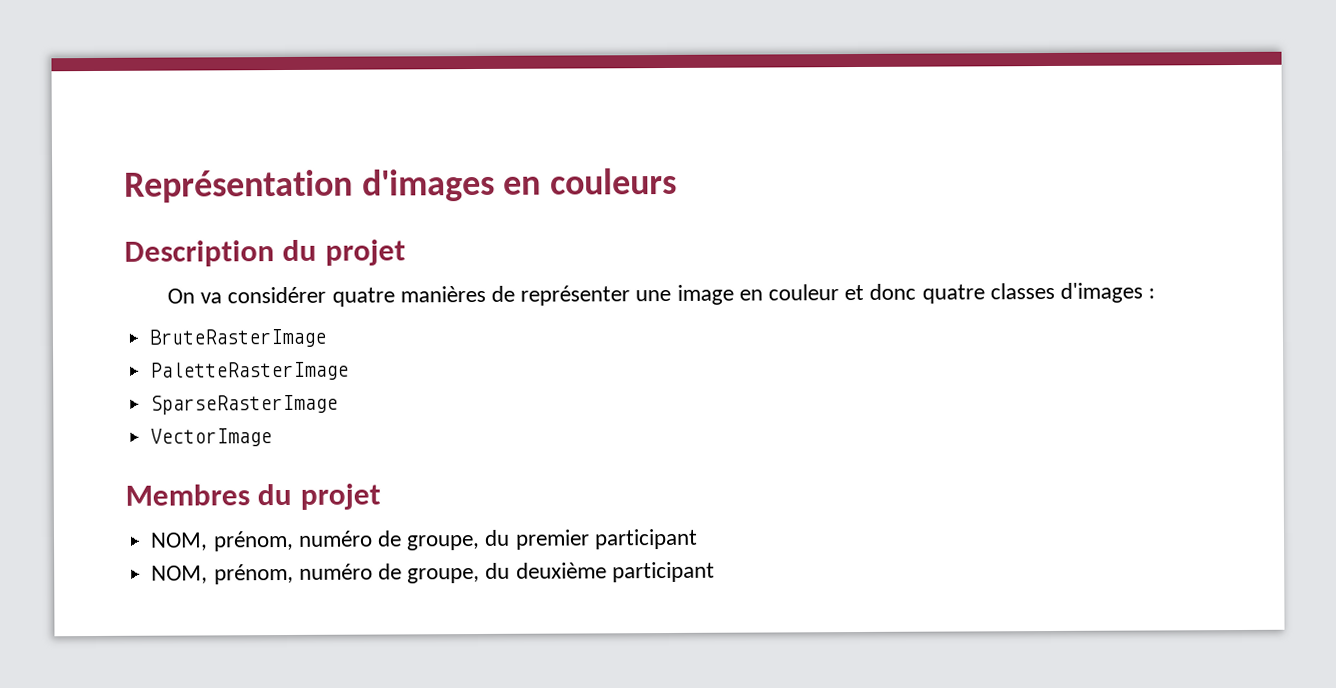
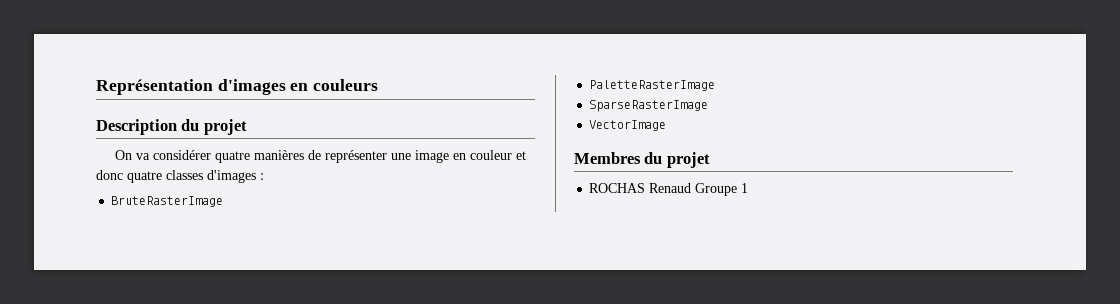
- NOM, prénom, numéro de groupe, du premier participant
- NOM, prénom, numéro de groupe, du deuxième participant
+ ROCHAS Renaud Groupe 1

